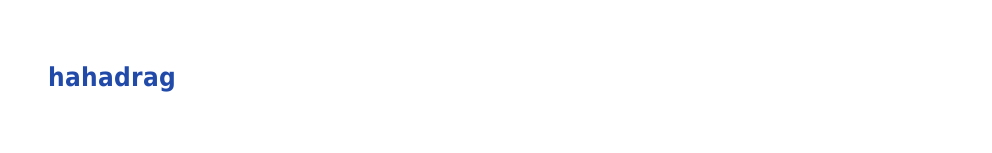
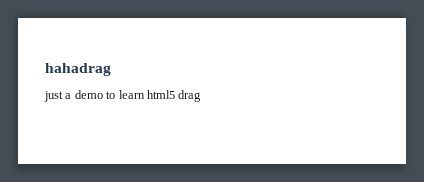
+ just a demo to learn html5 drag

